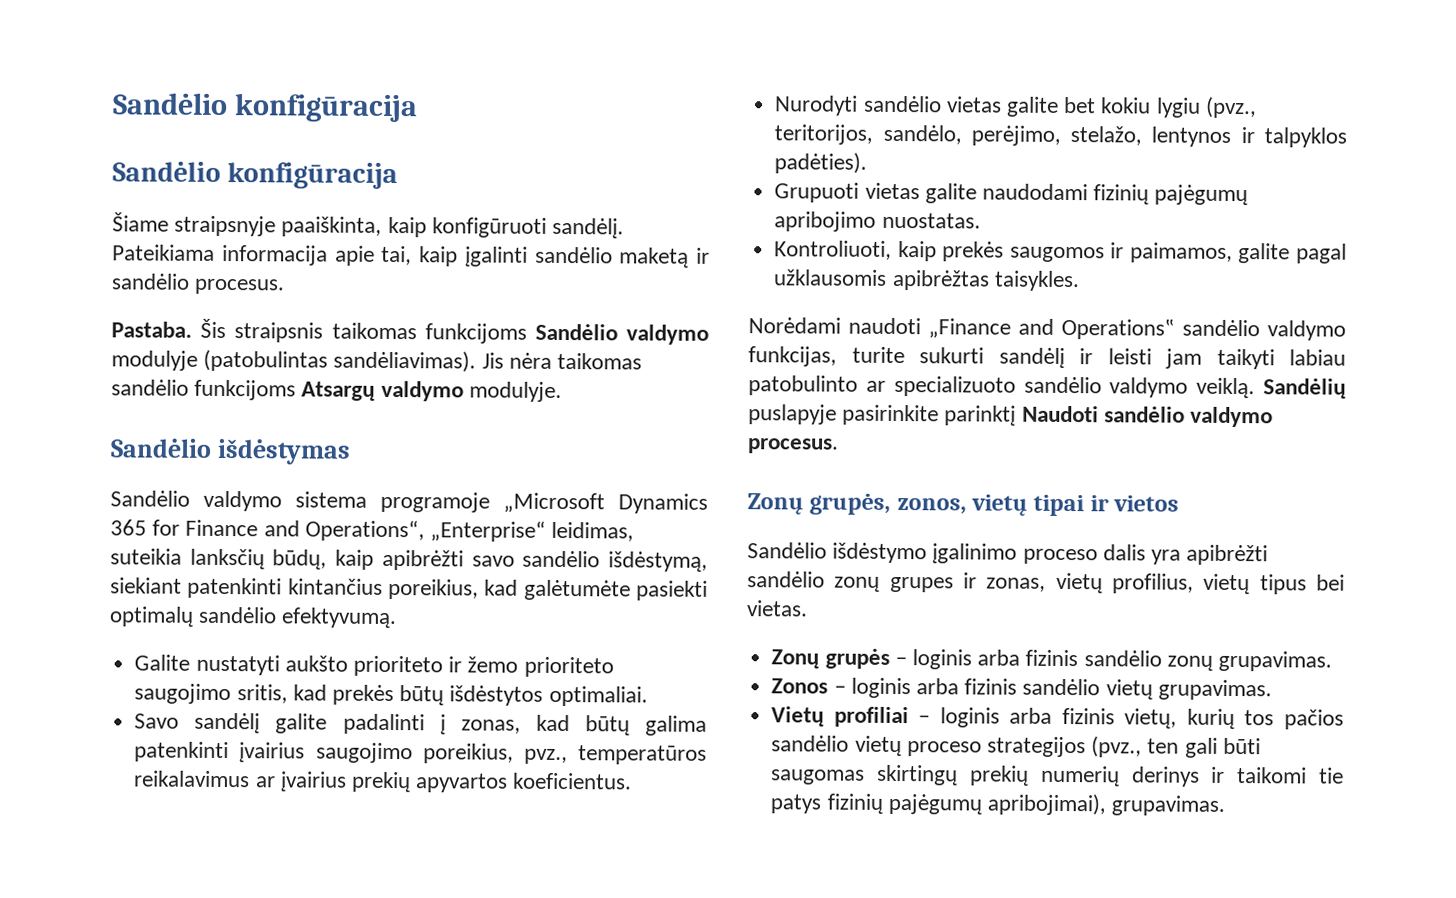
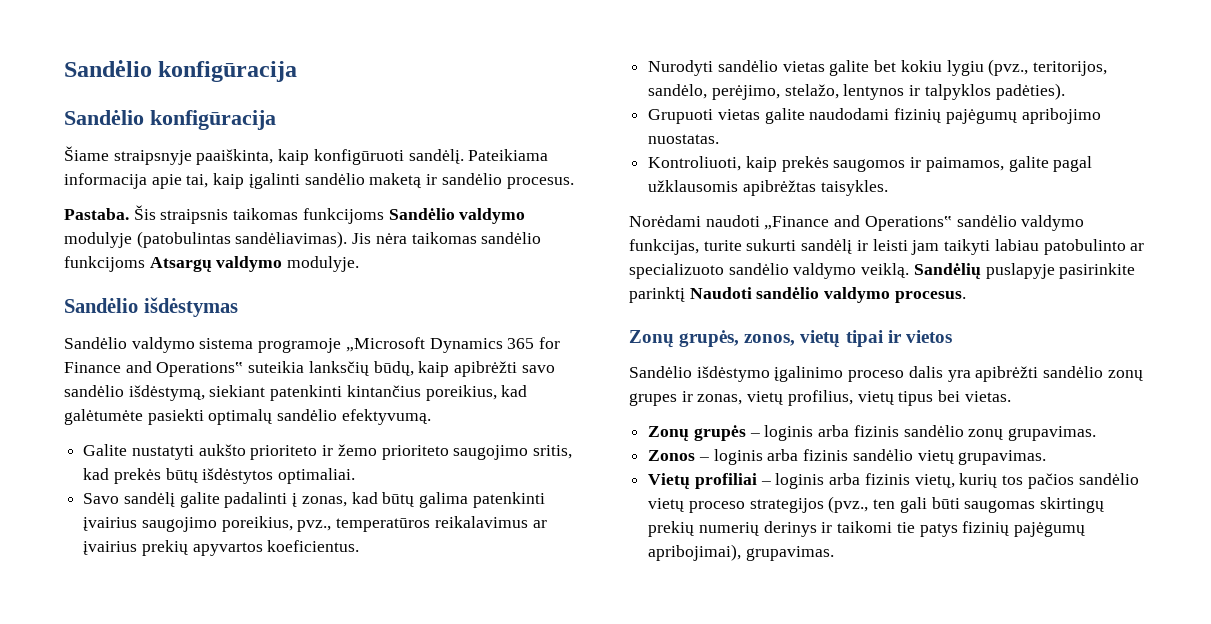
- Sandėlio valdymo sistema programoje „Microsoft Dynamics 365 for Finance and Operations“, „Enterprise“ leidimas, suteikia lanksčių būdų, kaip apibrėžti savo sandėlio išdėstymą, siekiant patenkinti kintančius poreikius, kad galėtumėte pasiekti optimalų sandėlio efektyvumą.
+ Sandėlio valdymo sistema programoje „Microsoft Dynamics 365 for Finance and Operations‟ suteikia lanksčių būdų, kaip apibrėžti savo sandėlio išdėstymą, siekiant patenkinti kintančius poreikius, kad galėtumėte pasiekti optimalų sandėlio efektyvumą.

